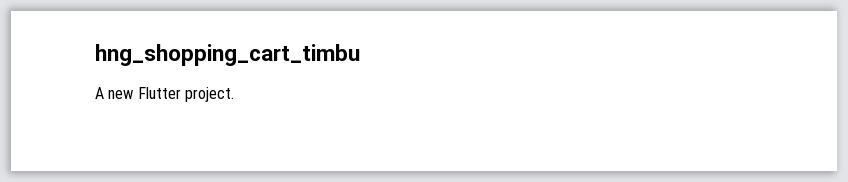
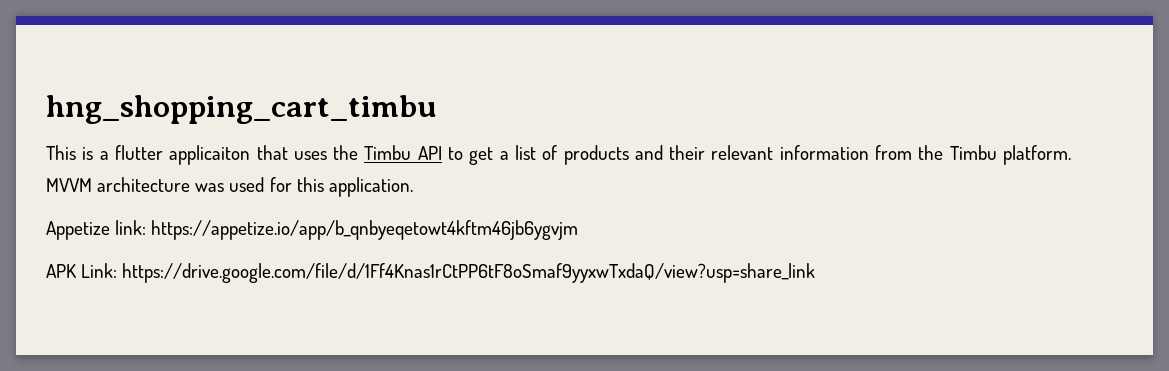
- A new Flutter project.
+ This is a flutter applicaiton that uses the Timbu API to get a list of products and their relevant information from the Timbu platform. MVVM architecture was used for this application.
+ Appetize link: https://appetize.io/app/b_qnbyeqetowt4kftm46jb6ygvjm
+ APK Link: https://drive.google.com/file/d/1Ff4Knas1rCtPP6tF8oSmaf9yyxwTxdaQ/view?usp=share_link

